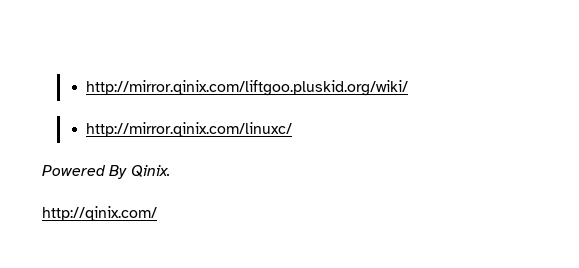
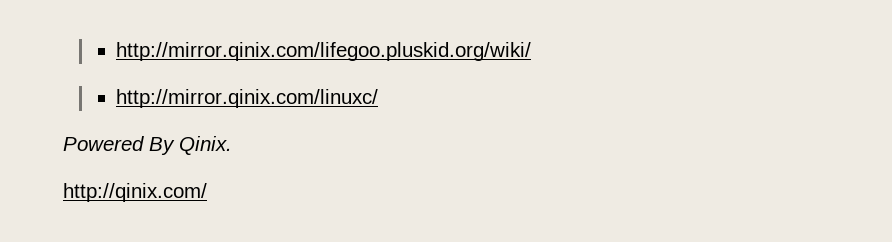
- http://mirror.qinix.com/liftgoo.pluskid.org/wiki/
+ http://mirror.qinix.com/lifegoo.pluskid.org/wiki/

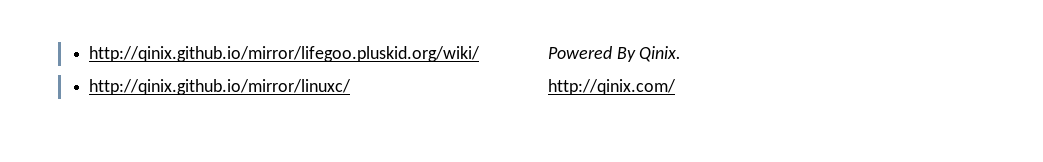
- http://mirror.qinix.com/lifegoo.pluskid.org/wiki/
- http://mirror.qinix.com/linuxc/
+ http://qinix.github.io/mirror/lifegoo.pluskid.org/wiki/
+ http://qinix.github.io/mirror/linuxc/

